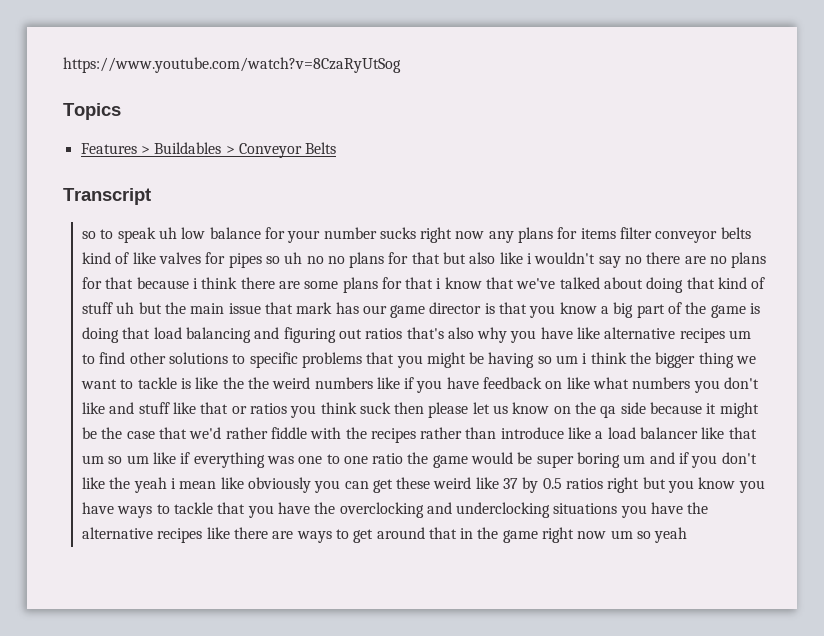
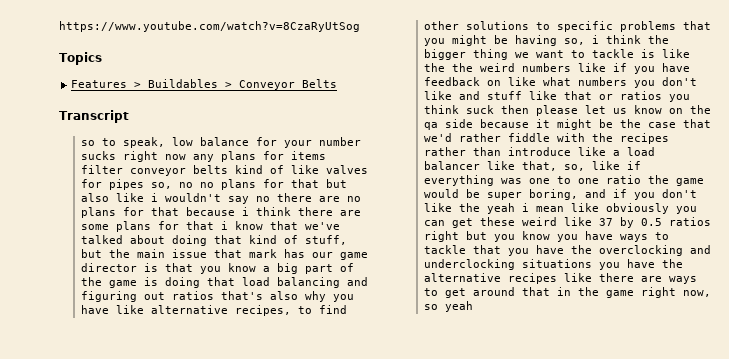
- so to speak uh low balance for your number sucks right now any plans for items filter conveyor belts kind of like valves for pipes so uh no no plans for that but also like i wouldn't say no there are no plans for that because i think there are some plans for that i know that we've talked about doing that kind of stuff uh but the main issue that mark has our game director is that you know a big part of the game is doing that load balancing and figuring out ratios that's also why you have like alternative recipes um to find other solutions to specific problems that you might be having so um i think the bigger thing we want to tackle is like the the weird numbers like if you have feedback on like what numbers you don't like and stuff like that or ratios you think suck then please let us know on the qa side because it might be the case that we'd rather fiddle with the recipes rather than introduce like a load balancer like that um so um like if everything was one to one ratio the game would be super boring um and if you don't like the yeah i mean like obviously you can get these weird like 37 by 0.5 ratios right but you know you have ways to tackle that you have the overclocking and underclocking situations you have the alternative recipes like there are ways to get around that in the game right now um so yeah
+ so to speak, low balance for your number sucks right now any plans for items filter conveyor belts kind of like valves for pipes so, no no plans for that but also like i wouldn't say no there are no plans for that because i think there are some plans for that i know that we've talked about doing that kind of stuff, but the main issue that mark has our game director is that you know a big part of the game is doing that load balancing and figuring out ratios that's also why you have like alternative recipes, to find other solutions to specific problems that you might be having so, i think the bigger thing we want to tackle is like the the weird numbers like if you have feedback on like what numbers you don't like and stuff like that or ratios you think suck then please let us know on the qa side because it might be the case that we'd rather fiddle with the recipes rather than introduce like a load balancer like that, so, like if everything was one to one ratio the game would be super boring, and if you don't like the yeah i mean like obviously you can get these weird like 37 by 0.5 ratios right but you know you have ways to tackle that you have the overclocking and underclocking situations you have the alternative recipes like there are ways to get around that in the game right now, so yeah

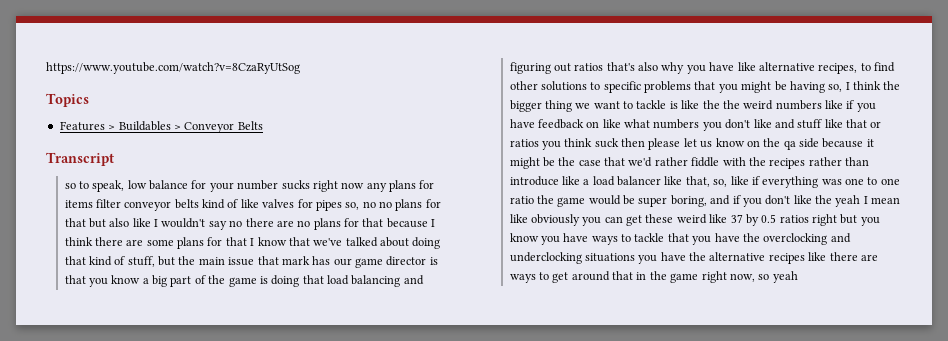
- so to speak, low balance for your number sucks right now any plans for items filter conveyor belts kind of like valves for pipes so, no no plans for that but also like i wouldn't say no there are no plans for that because i think there are some plans for that i know that we've talked about doing that kind of stuff, but the main issue that mark has our game director is that you know a big part of the game is doing that load balancing and figuring out ratios that's also why you have like alternative recipes, to find other solutions to specific problems that you might be having so, i think the bigger thing we want to tackle is like the the weird numbers like if you have feedback on like what numbers you don't like and stuff like that or ratios you think suck then please let us know on the qa side because it might be the case that we'd rather fiddle with the recipes rather than introduce like a load balancer like that, so, like if everything was one to one ratio the game would be super boring, and if you don't like the yeah i mean like obviously you can get these weird like 37 by 0.5 ratios right but you know you have ways to tackle that you have the overclocking and underclocking situations you have the alternative recipes like there are ways to get around that in the game right now, so yeah
+ so to speak, low balance for your number sucks right now any plans for items filter conveyor belts kind of like valves for pipes so, no no plans for that but also like I wouldn't say no there are no plans for that because I think there are some plans for that I know that we've talked about doing that kind of stuff, but the main issue that mark has our game director is that you know a big part of the game is doing that load balancing and figuring out ratios that's also why you have like alternative recipes, to find other solutions to specific problems that you might be having so, I think the bigger thing we want to tackle is like the the weird numbers like if you have feedback on like what numbers you don't like and stuff like that or ratios you think suck then please let us know on the qa side because it might be the case that we'd rather fiddle with the recipes rather than introduce like a load balancer like that, so, like if everything was one to one ratio the game would be super boring, and if you don't like the yeah I mean like obviously you can get these weird like 37 by 0.5 ratios right but you know you have ways to tackle that you have the overclocking and underclocking situations you have the alternative recipes like there are ways to get around that in the game right now, so yeah

